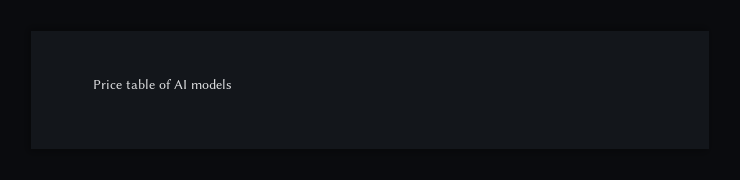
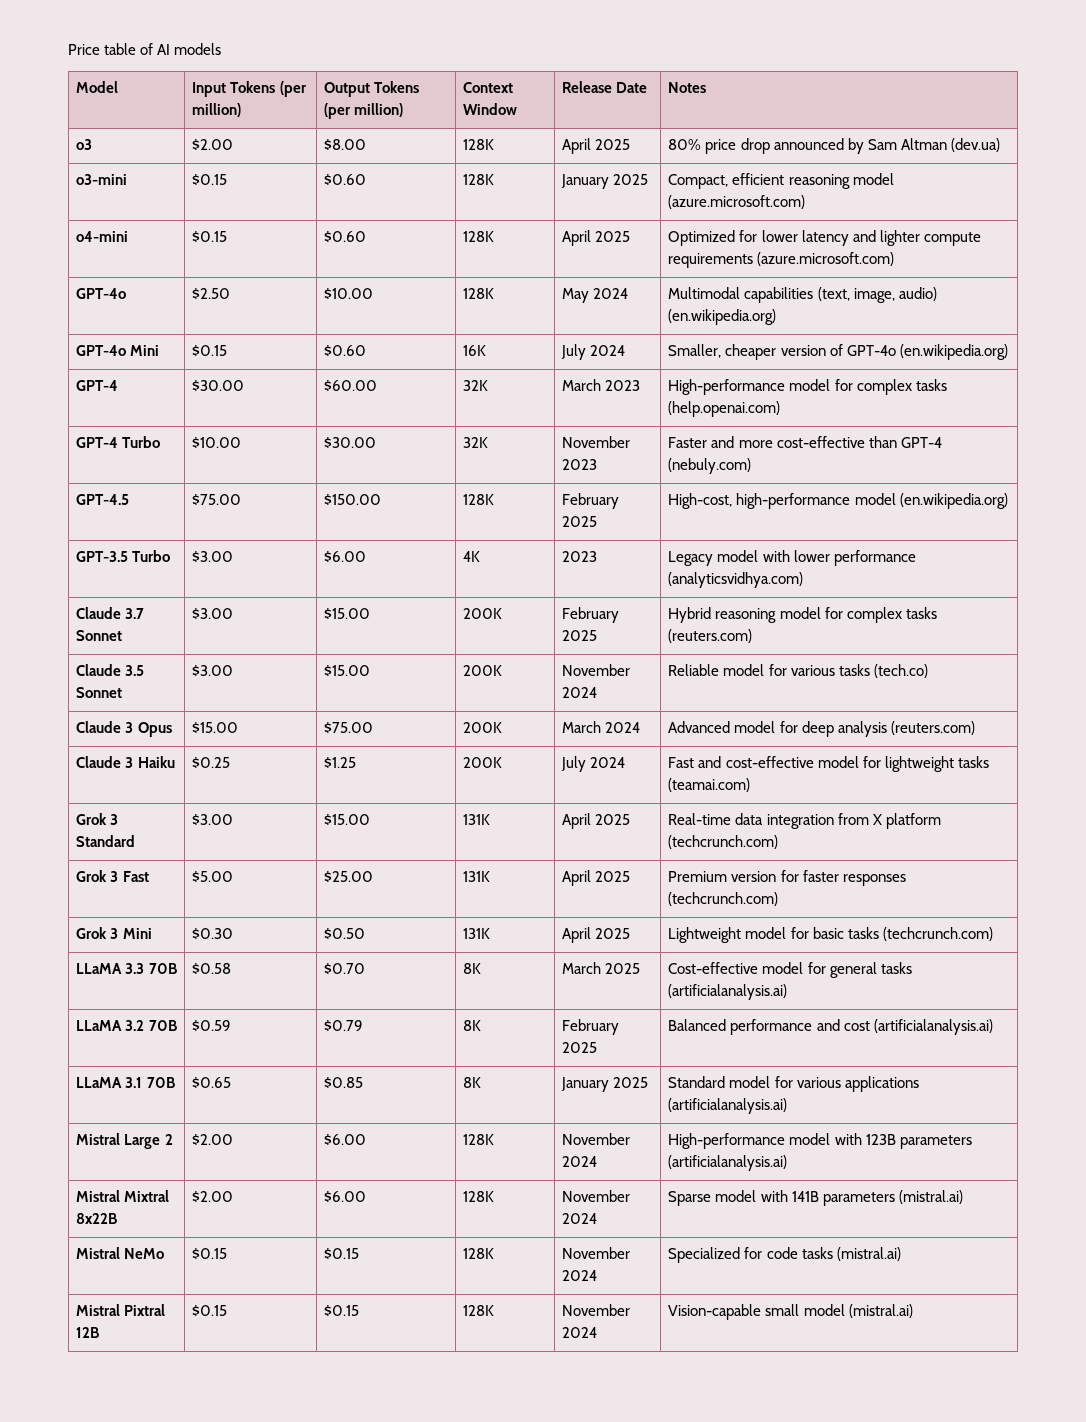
+ Model | Input Tokens (per million) | Output Tokens (per million) | Context Window | Release Date | Notes
+ o3 | $2.00 | $8.00 | 128K | April 2025 | 80% price drop announced by Sam Altman (dev.ua)
+ o3-mini | $0.15 | $0.60 | 128K | January 2025 | Compact, efficient reasoning model (azure.microsoft.com)
+ o4-mini | $0.15 | $0.60 | 128K | April 2025 | Optimized for lower latency and lighter compute requirements (azure.microsoft.com)
+ GPT-4o | $2.50 | $10.00 | 128K | May 2024 | Multimodal capabilities (text, image, audio) (en.wikipedia.org)
+ GPT-4o Mini | $0.15 | $0.60 | 16K | July 2024 | Smaller, cheaper version of GPT-4o (en.wikipedia.org)
+ GPT-4 | $30.00 | $60.00 | 32K | March 2023 | High-performance model for complex tasks (help.openai.com)
+ GPT-4 Turbo | $10.00 | $30.00 | 32K | November 2023 | Faster and more cost-effective than GPT-4 (nebuly.com)
+ GPT-4.5 | $75.00 | $150.00 | 128K | February 2025 | High-cost, high-performance model (en.wikipedia.org)
+ GPT-3.5 Turbo | $3.00 | $6.00 | 4K | 2023 | Legacy model with lower performance (analyticsvidhya.com)
+ Claude 3.7 Sonnet | $3.00 | $15.00 | 200K | February 2025 | Hybrid reasoning model for complex tasks (reuters.com)
+ Claude 3.5 Sonnet | $3.00 | $15.00 | 200K | November 2024 | Reliable model for various tasks (tech.co)
+ Claude 3 Opus | $15.00 | $75.00 | 200K | March 2024 | Advanced model for deep analysis (reuters.com)
+ Claude 3 Haiku | $0.25 | $1.25 | 200K | July 2024 | Fast and cost-effective model for lightweight tasks (teamai.com)
+ Grok 3 Standard | $3.00 | $15.00 | 131K | April 2025 | Real-time data integration from X platform (techcrunch.com)
+ Grok 3 Fast | $5.00 | $25.00 | 131K | April 2025 | Premium version for faster responses (techcrunch.com)
+ Grok 3 Mini | $0.30 | $0.50 | 131K | April 2025 | Lightweight model for basic tasks (techcrunch.com)
+ LLaMA 3.3 70B | $0.58 | $0.70 | 8K | March 2025 | Cost-effective model for general tasks (artificialanalysis.ai)
+ LLaMA 3.2 70B | $0.59 | $0.79 | 8K | February 2025 | Balanced performance and cost (artificialanalysis.ai)
+ LLaMA 3.1 70B | $0.65 | $0.85 | 8K | January 2025 | Standard model for various applications (artificialanalysis.ai)
+ Mistral Large 2 | $2.00 | $6.00 | 128K | November 2024 | High-performance model with 123B parameters (artificialanalysis.ai)
+ Mistral Mixtral 8x22B | $2.00 | $6.00 | 128K | November 2024 | Sparse model with 141B parameters (mistral.ai)
+ Mistral NeMo | $0.15 | $0.15 | 128K | November 2024 | Specialized for code tasks (mistral.ai)
+ Mistral Pixtral 12B | $0.15 | $0.15 | 128K | November 2024 | Vision-capable small model (mistral.ai)

